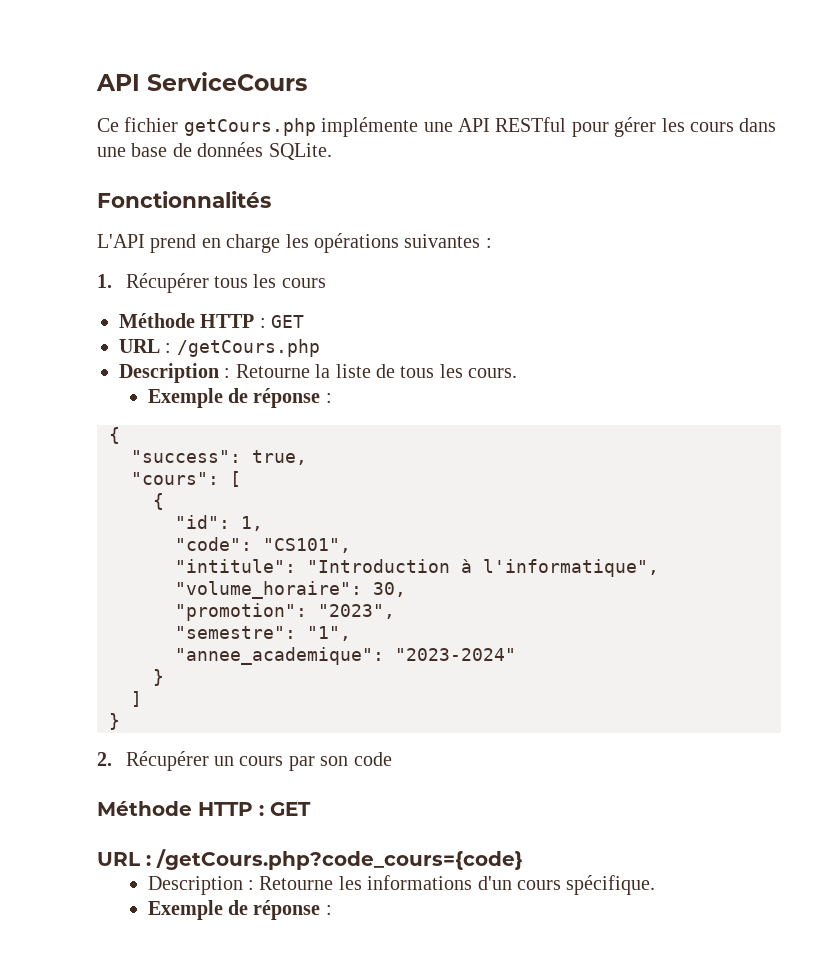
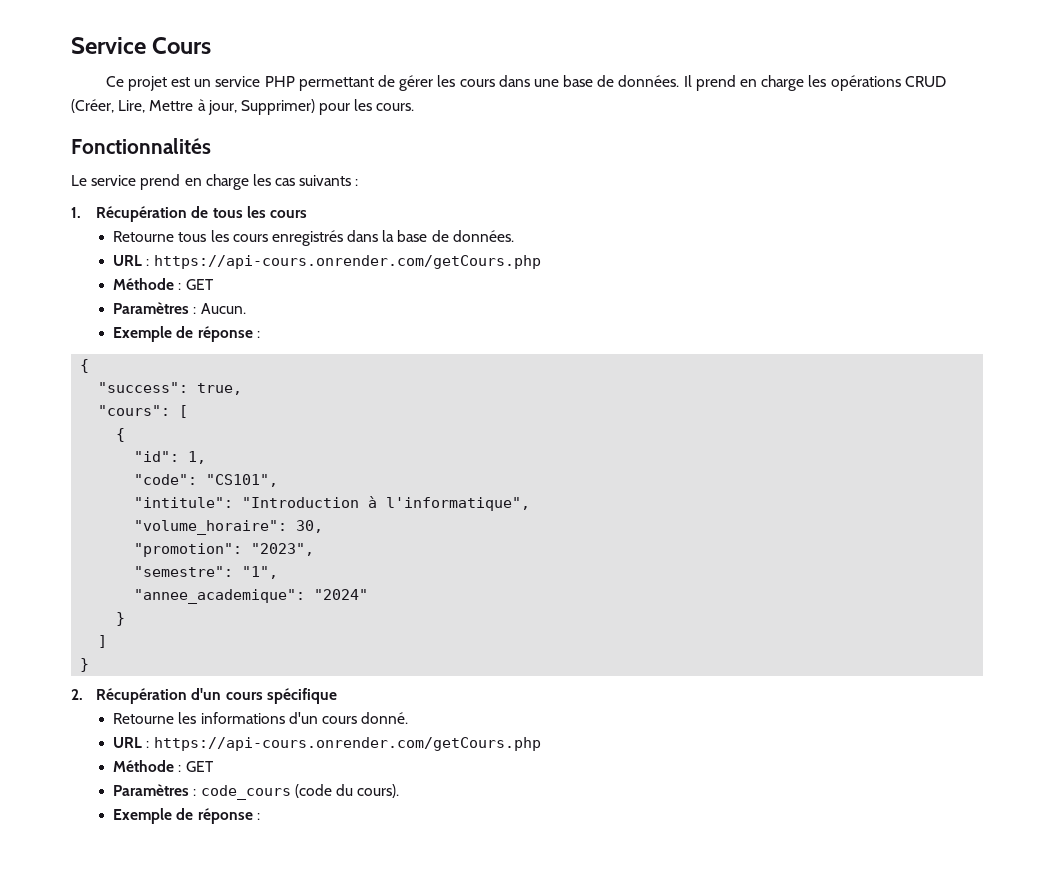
- API ServiceCours
+ Service Cours
- Ce fichier getCours.php implémente une API RESTful pour gérer les cours dans une base de données SQLite.
+ Ce projet est un service PHP permettant de gérer les cours dans une base de données. Il prend en charge les opérations CRUD (Créer, Lire, Mettre à jour, Supprimer) pour les cours.
  Fonctionnalités
- L'API prend en charge les opérations suivantes :
+ Le service prend en charge les cas suivants :
- 1. Récupérer tous les cours
- Méthode HTTP : GET
- URL : /getCours.php
- Description : Retourne la liste de tous les cours.
+ 1. Récupération de tous les cours
+ Retourne tous les cours enregistrés dans la base de données.
+ URL : https://api-cours.onrender.com/getCours.php
+ Méthode : GET
+ Paramètres : Aucun.
- "annee_academique": "2023-2024"
+ "annee_academique": "2024"
- 2. Récupérer un cours par son code
- Méthode HTTP : GET
- URL : /getCours.php?code_cours={code}
- Description : Retourne les informations d'un cours spécifique.
+ 2. Récupération d'un cours spécifique
+ Retourne les informations d'un cours donné.
+ URL : https://api-cours.onrender.com/getCours.php
+ Méthode : GET
+ Paramètres : code_cours (code du cours).

